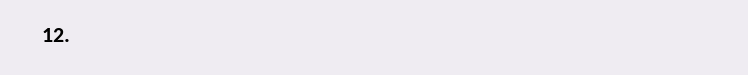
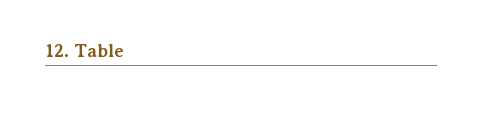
- 12.
+ 12. Table

